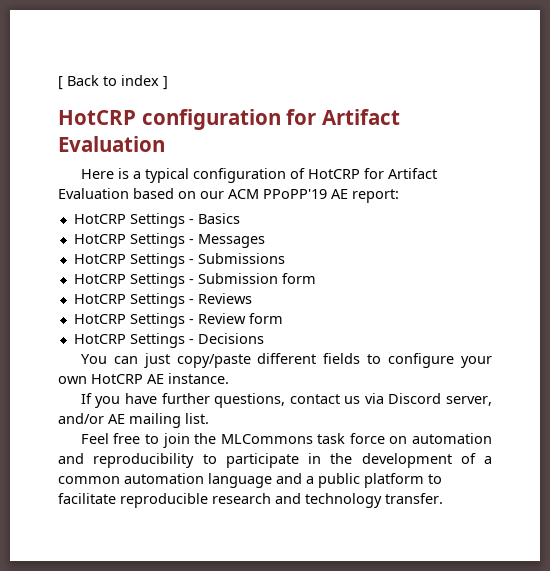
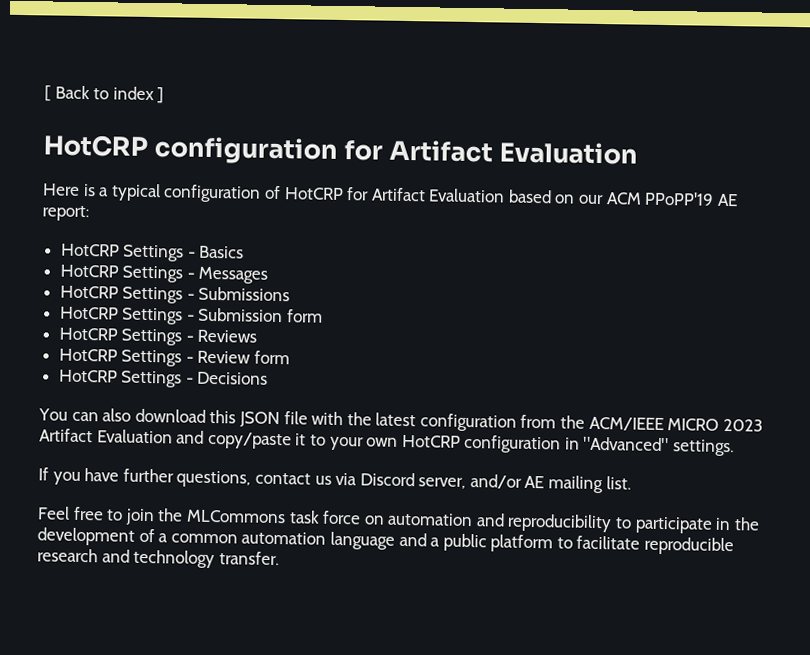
- You can just copy/paste different fields to configure your own HotCRP AE instance.
+ You can also download this JSON file with the latest configuration from the ACM/IEEE MICRO 2023 Artifact Evaluation and copy/paste it to your own HotCRP configuration in "Advanced" settings.

